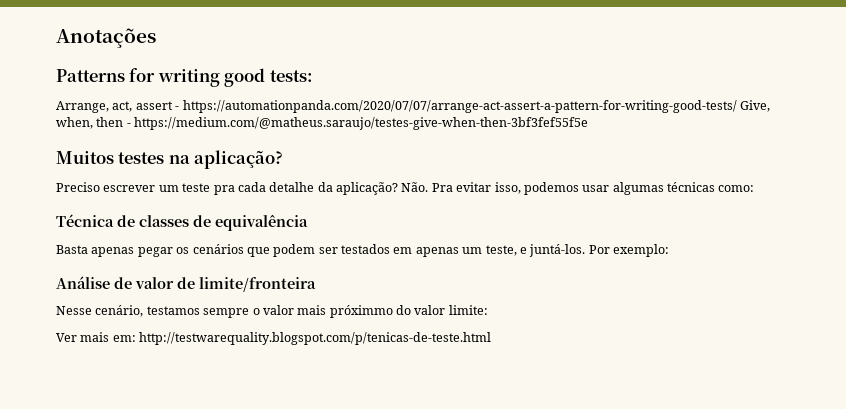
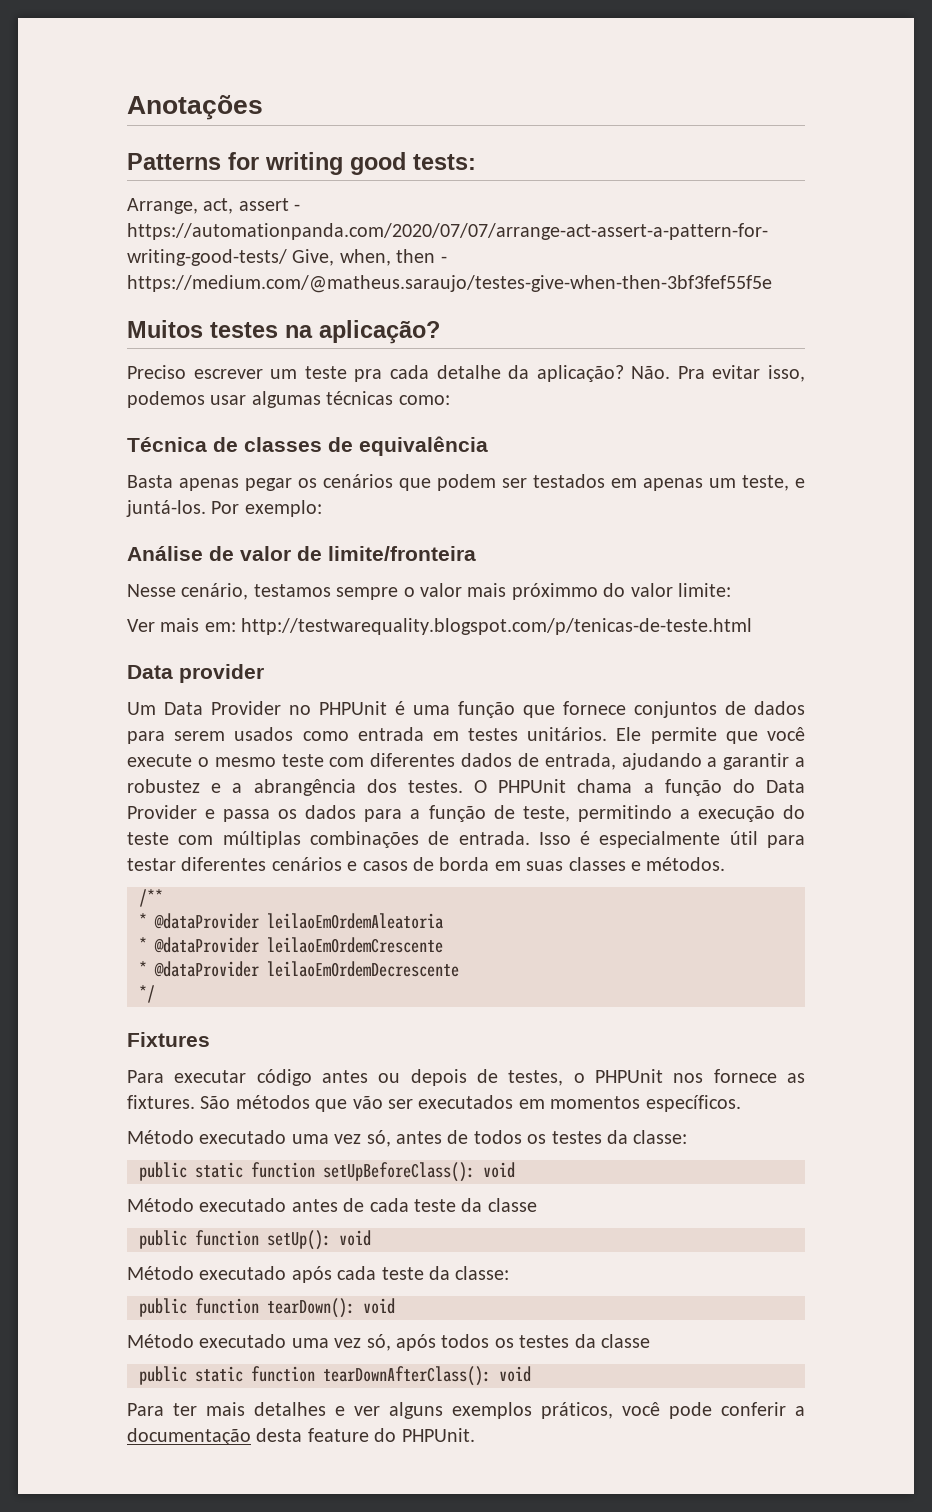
+ Data provider
+ Um Data Provider no PHPUnit é uma função que fornece conjuntos de dados para serem usados como entrada em testes unitários. Ele permite que você execute o mesmo teste com diferentes dados de entrada, ajudando a garantir a robustez e a abrangência dos testes. O PHPUnit chama a função do Data Provider e passa os dados para a função de teste, permitindo a execução do teste com múltiplas combinações de entrada. Isso é especialmente útil para testar diferentes cenários e casos de borda em suas classes e métodos.
+ /**
+ * @dataProvider leilaoEmOrdemAleatoria
+ * @dataProvider leilaoEmOrdemCrescente
+ * @dataProvider leilaoEmOrdemDecrescente
+ */
+ Fixtures
+ Para executar código antes ou depois de testes, o PHPUnit nos fornece as fixtures. São métodos que vão ser executados em momentos específicos.
+ Método executado uma vez só, antes de todos os testes da classe:
+ public static function setUpBeforeClass(): void
+ Método executado antes de cada teste da classe
+ public function setUp(): void
+ Método executado após cada teste da classe:
+ public function tearDown(): void
+ Método executado uma vez só, após todos os testes da classe
+ public static function tearDownAfterClass(): void
+ Para ter mais detalhes e ver alguns exemplos práticos, você pode conferir a documentação desta feature do PHPUnit.

